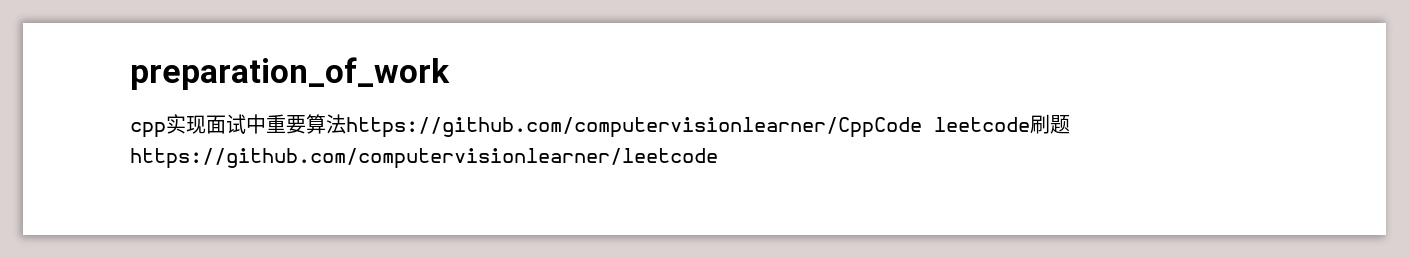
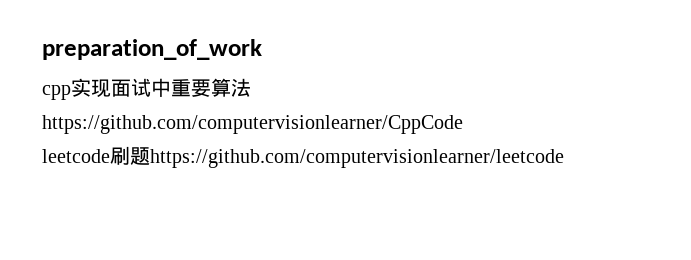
- cpp实现面试中重要算法https://github.com/computervisionlearner/CppCode leetcode刷题https://github.com/computervisionlearner/leetcode
+ cpp实现面试中重要算法https://github.com/computervisionlearner/CppCode
+ leetcode刷题https://github.com/computervisionlearner/leetcode

